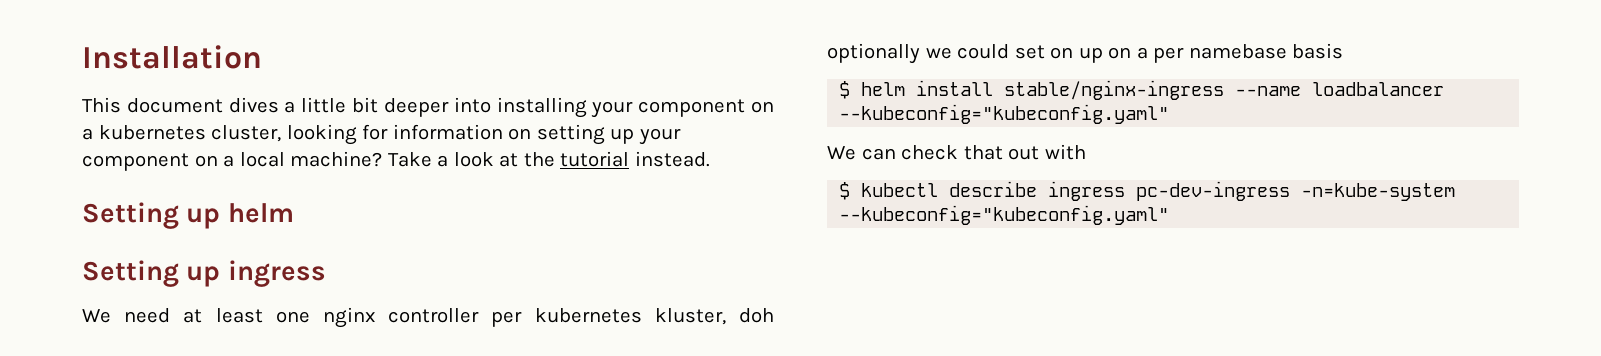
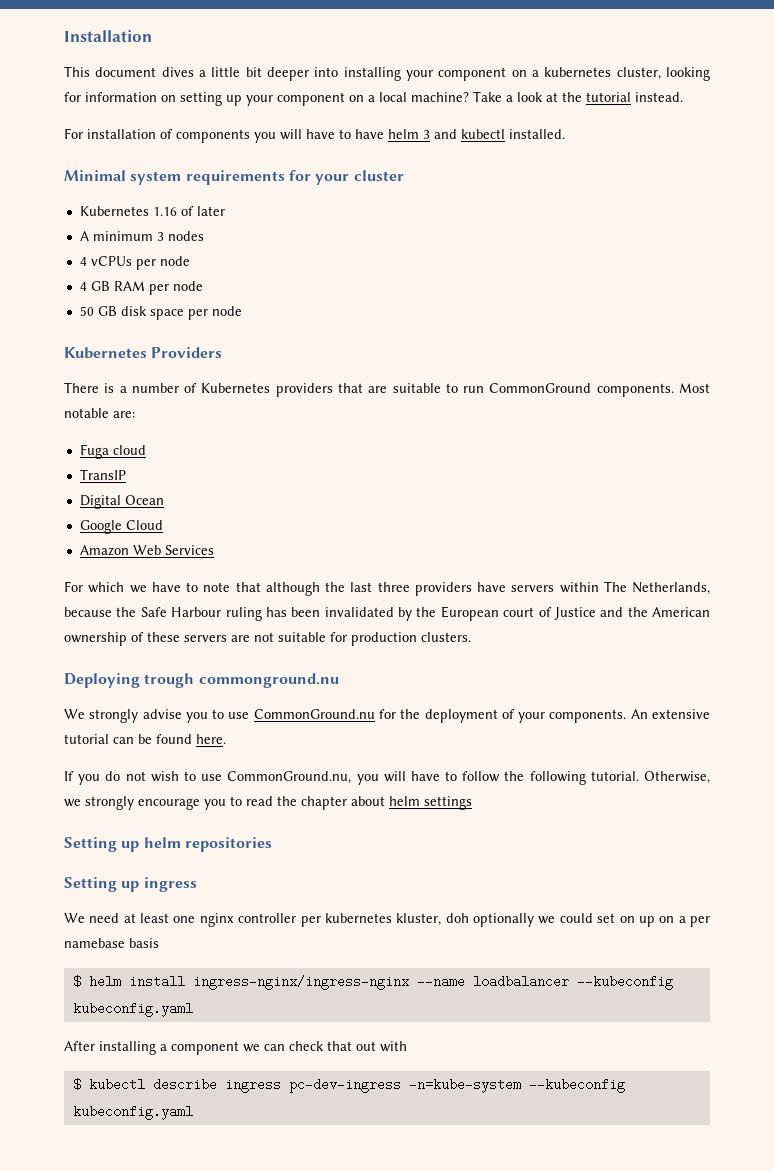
+ For installation of components you will have to have helm 3 and kubectl installed.
+ Minimal system requirements for your cluster
+ Kubernetes 1.16 of later
+ A minimum 3 nodes
+ 4 vCPUs per node
+ 4 GB RAM per node
+ 50 GB disk space per node
+ Kubernetes Providers
+ There is a number of Kubernetes providers that are suitable to run CommonGround components. Most notable are:
+ Fuga cloud
+ TransIP
+ Digital Ocean
+ Google Cloud
+ Amazon Web Services
+ For which we have to note that although the last three providers have servers within The Netherlands, because the Safe Harbour ruling has been invalidated by the European court of Justice and the American ownership of these servers are not suitable for production clusters.
+ Deploying trough commonground.nu
+ We strongly advise you to use CommonGround.nu for the deployment of your components. An extensive tutorial can be found here.
+ If you do not wish to use CommonGround.nu, you will have to follow the following tutorial. Otherwise, we strongly encourage you to read the chapter about helm settings
- Setting up helm
+ Setting up helm repositories
- $ helm install stable/nginx-ingress --name loadbalancer --kubeconfig="kubeconfig.yaml"
- We can check that out with
+ $ helm install ingress-nginx/ingress-nginx --name loadbalancer --kubeconfig kubeconfig.yaml
+ After installing a component we can check that out with
- $ kubectl describe ingress pc-dev-ingress -n=kube-system --kubeconfig="kubeconfig.yaml"
+ $ kubectl describe ingress pc-dev-ingress -n=kube-system --kubeconfig kubeconfig.yaml

